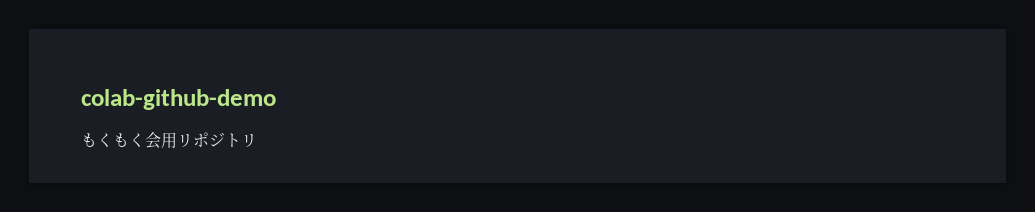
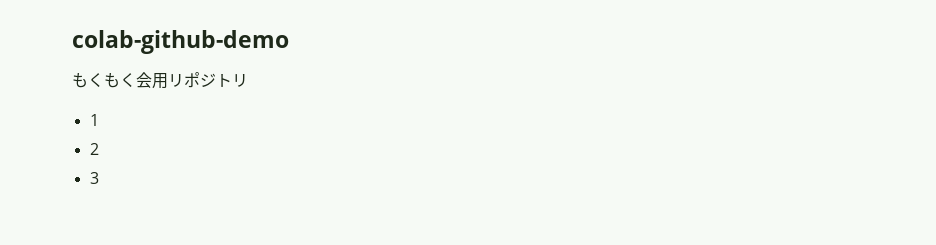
+ 1
+ 2
+ 3

